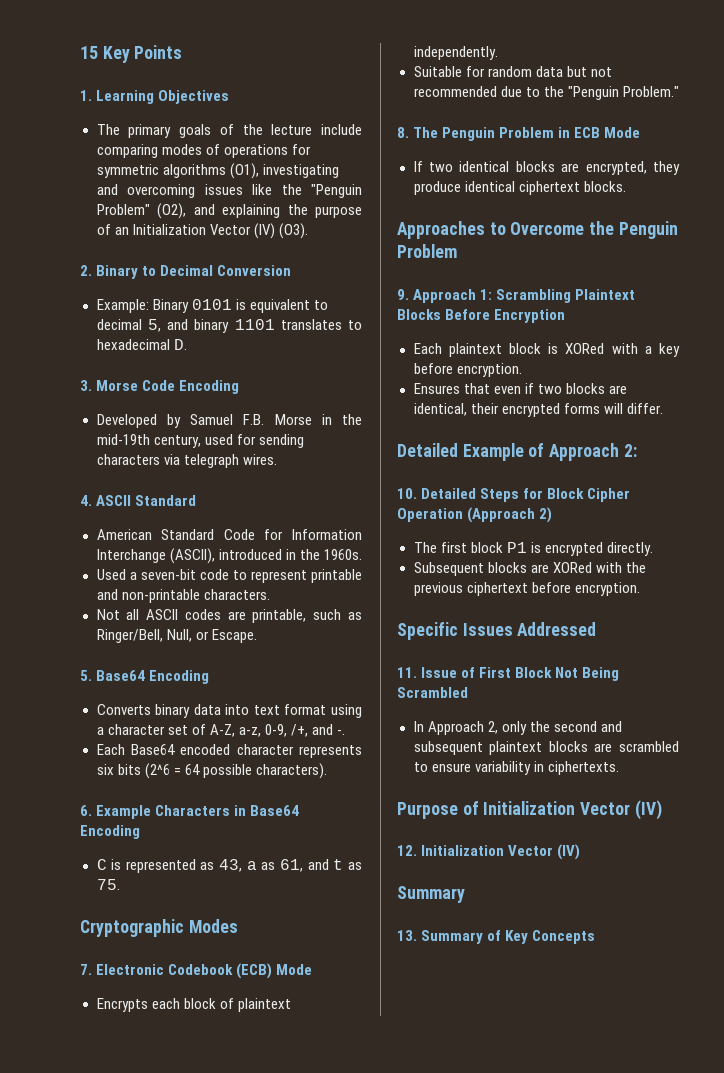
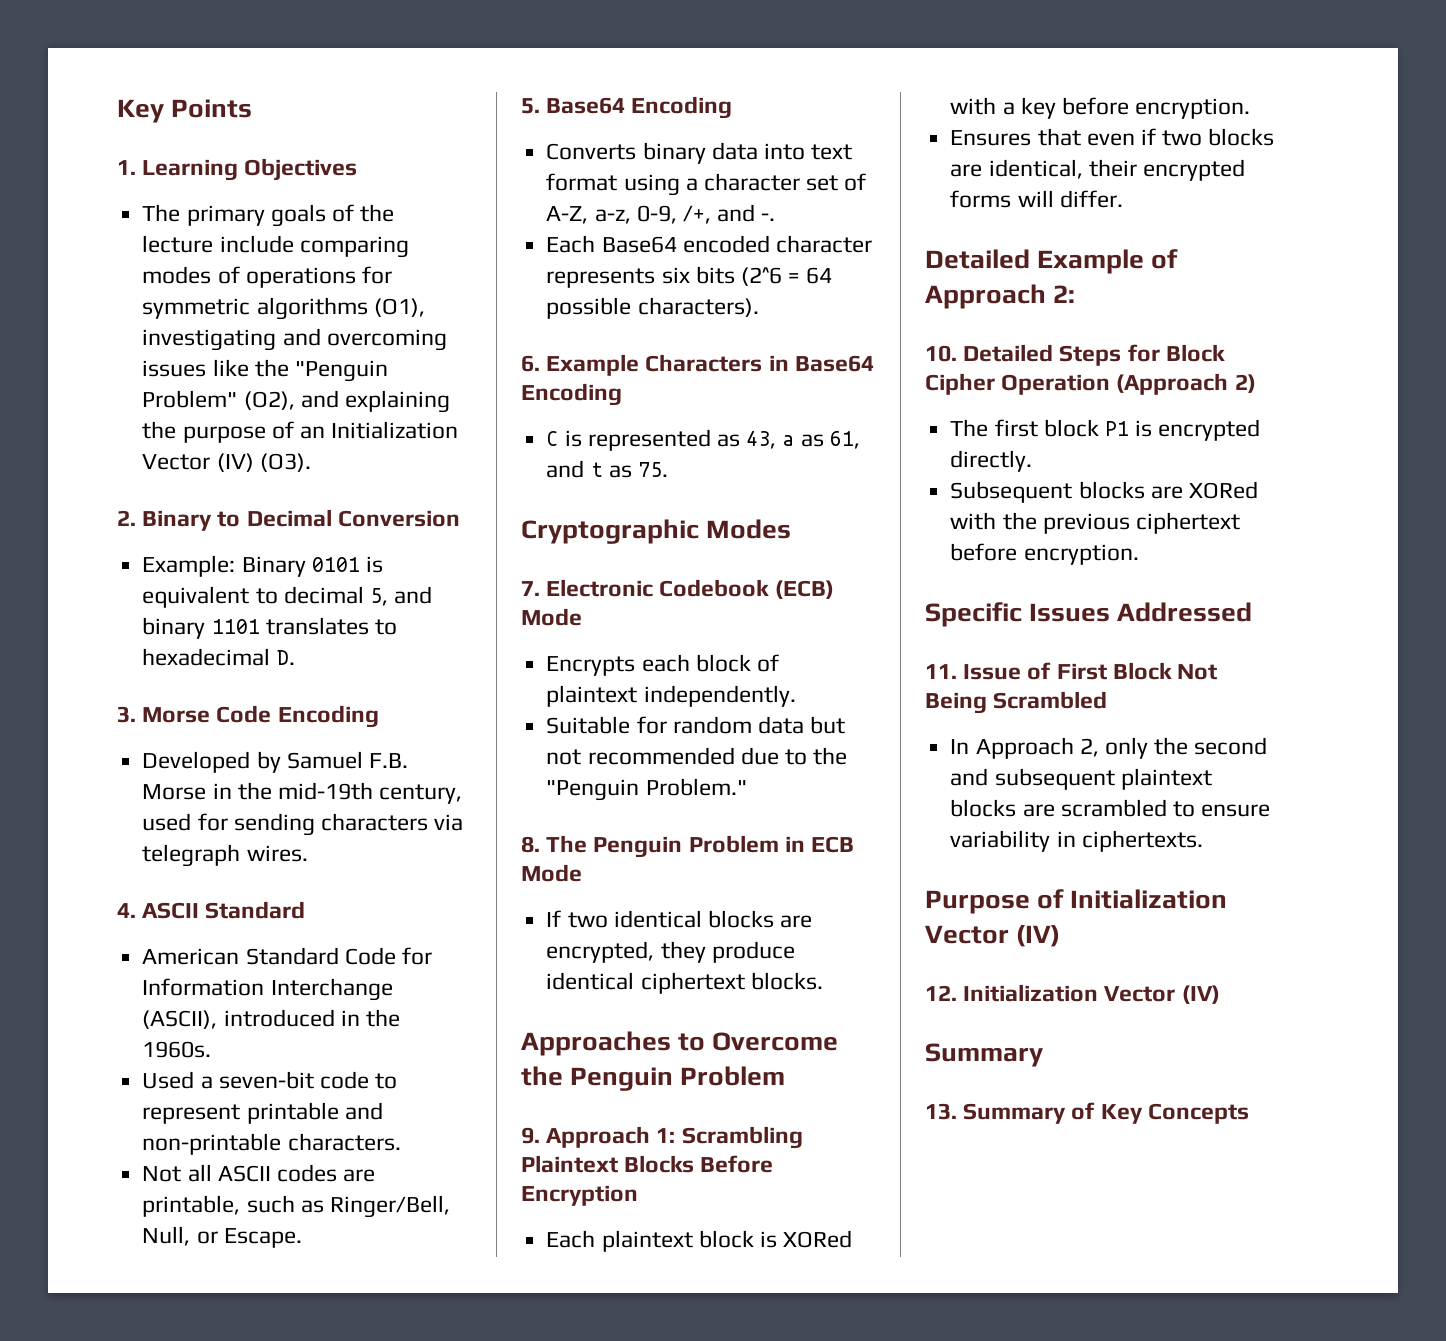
- 15 Key Points
+ Key Points

